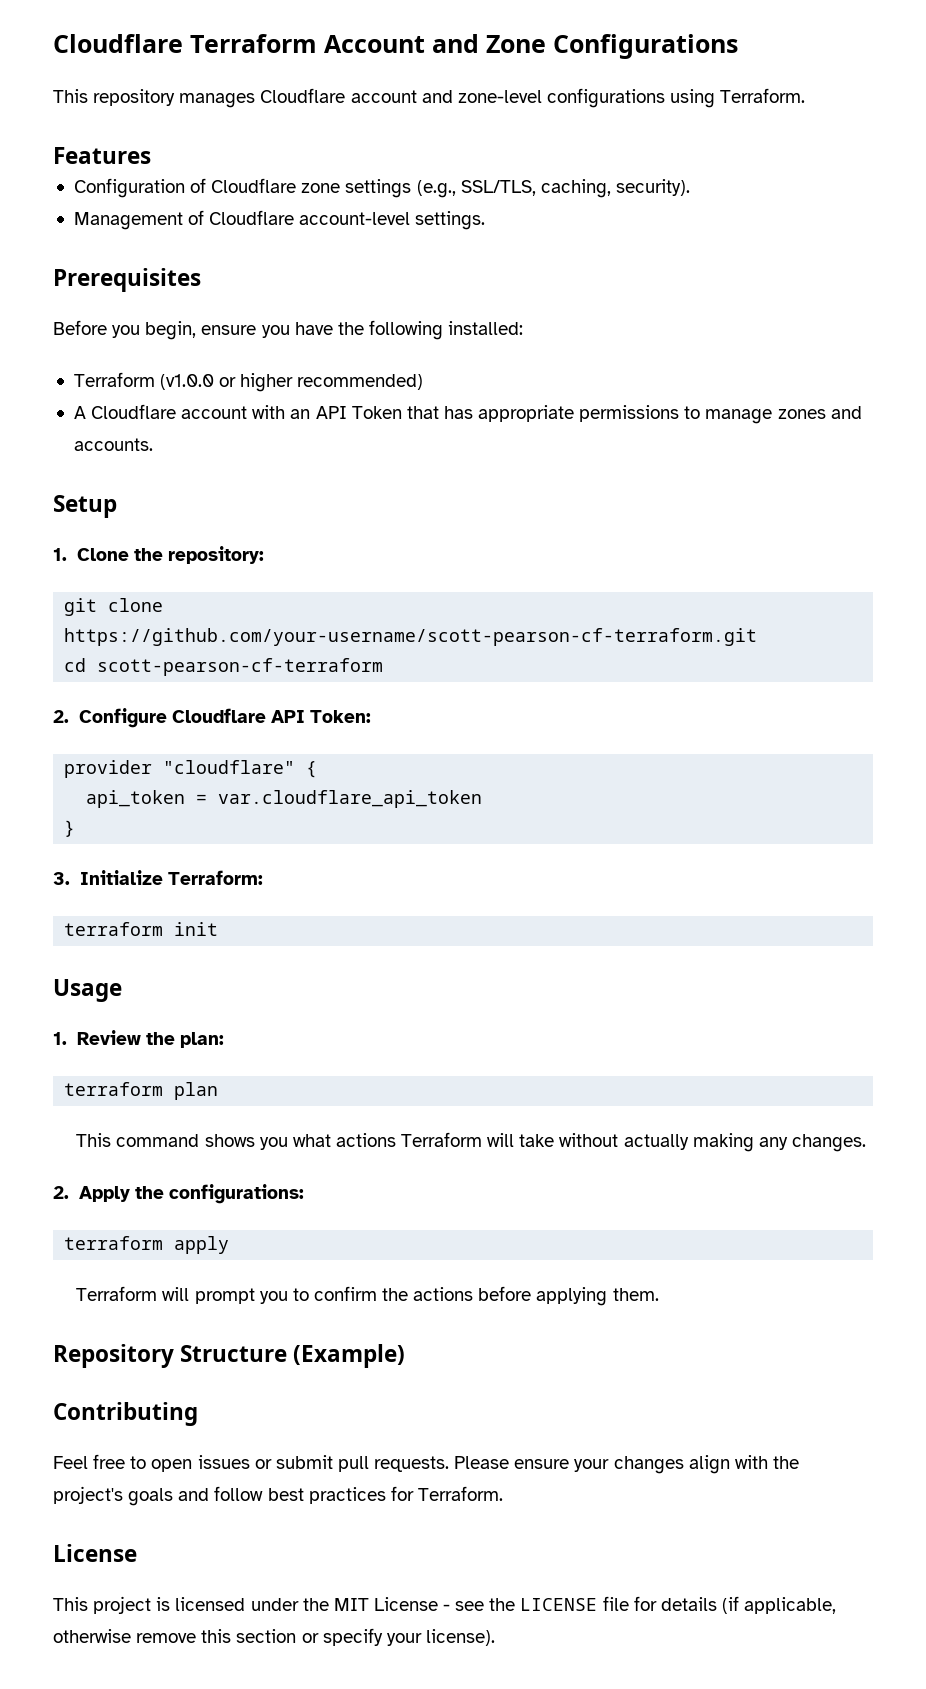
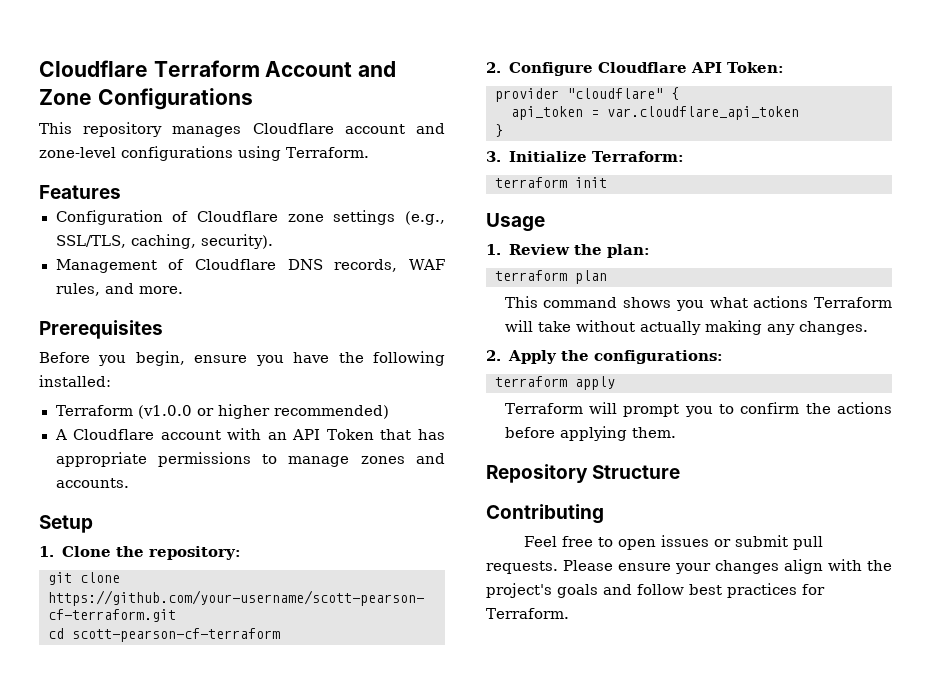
- Management of Cloudflare account-level settings.
+ Management of Cloudflare DNS records, WAF rules, and more.
- Repository Structure (Example)
+ Repository Structure
  Please ensure your changes align with the project's goals and follow best practices for Terraform.
- License
- This project is licensed under the MIT License - see the LICENSE file for details (if applicable, otherwise remove this section or specify your license).

